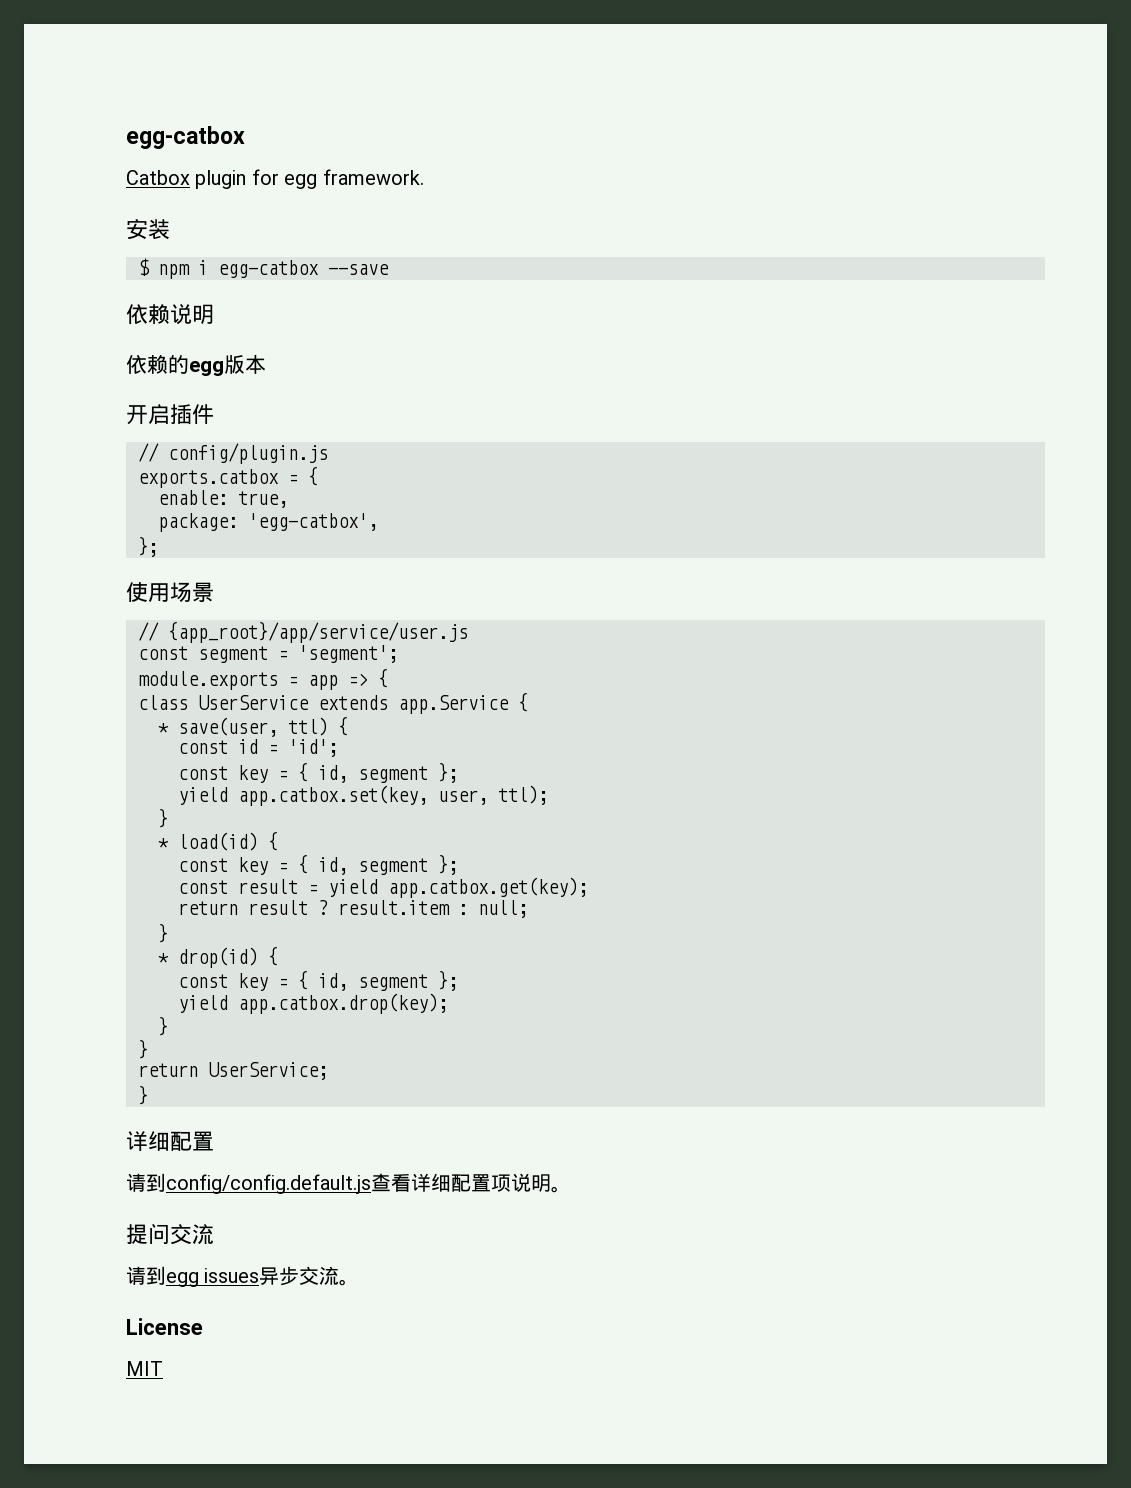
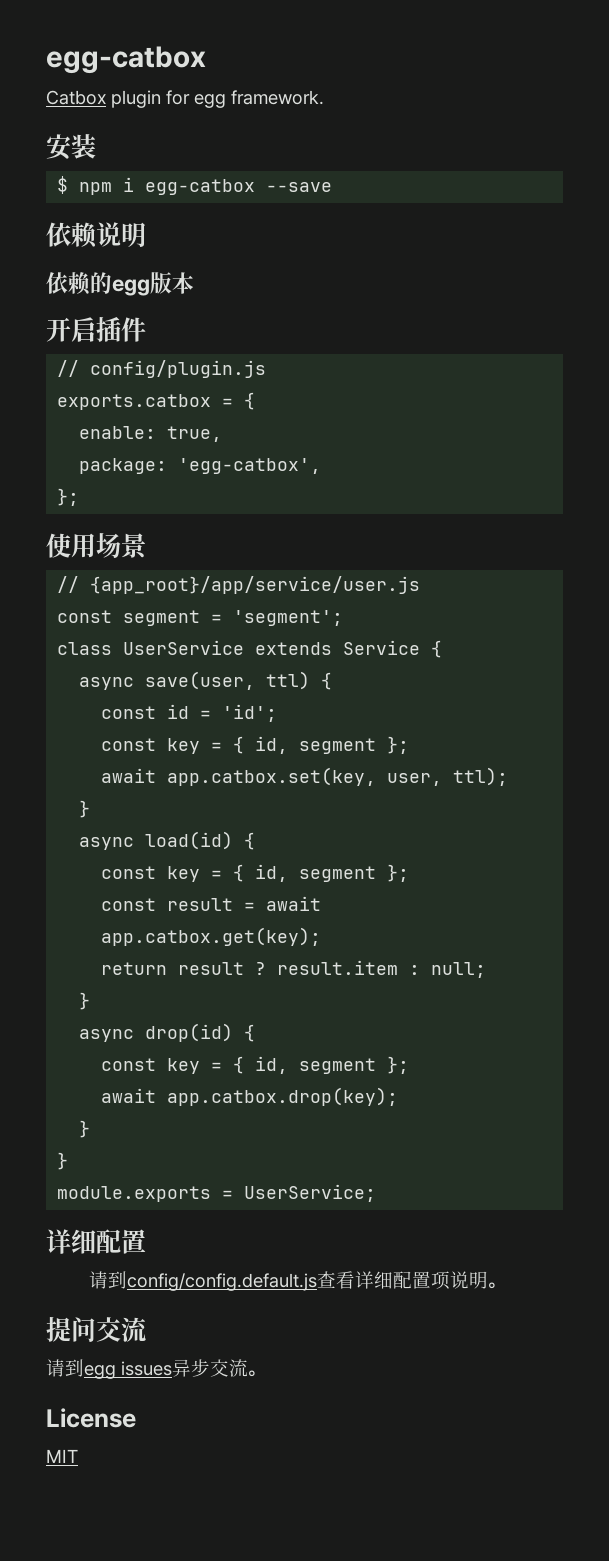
- module.exports = app => {
- class UserService extends app.Service {
- * save(user, ttl) {
+ class UserService extends Service {
+ async save(user, ttl) {
- yield app.catbox.set(key, user, ttl);
+ await app.catbox.set(key, user, ttl);
- * load(id) {
+ async load(id) {
- const result = yield app.catbox.get(key);
+ const result = await app.catbox.get(key);
- * drop(id) {
+ async drop(id) {
- yield app.catbox.drop(key);
+ await app.catbox.drop(key);
- return UserService;
- }
+ module.exports = UserService;

